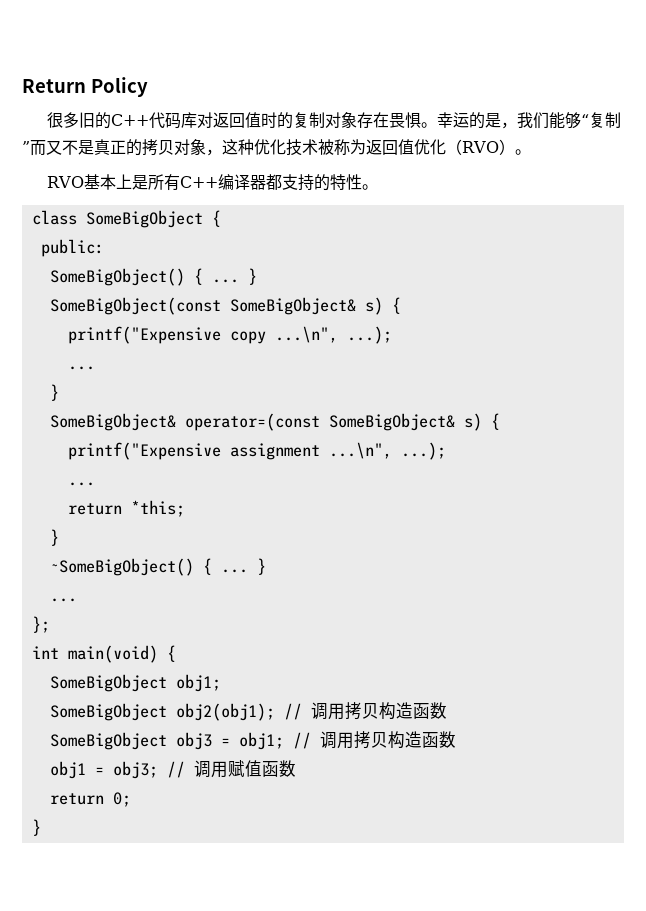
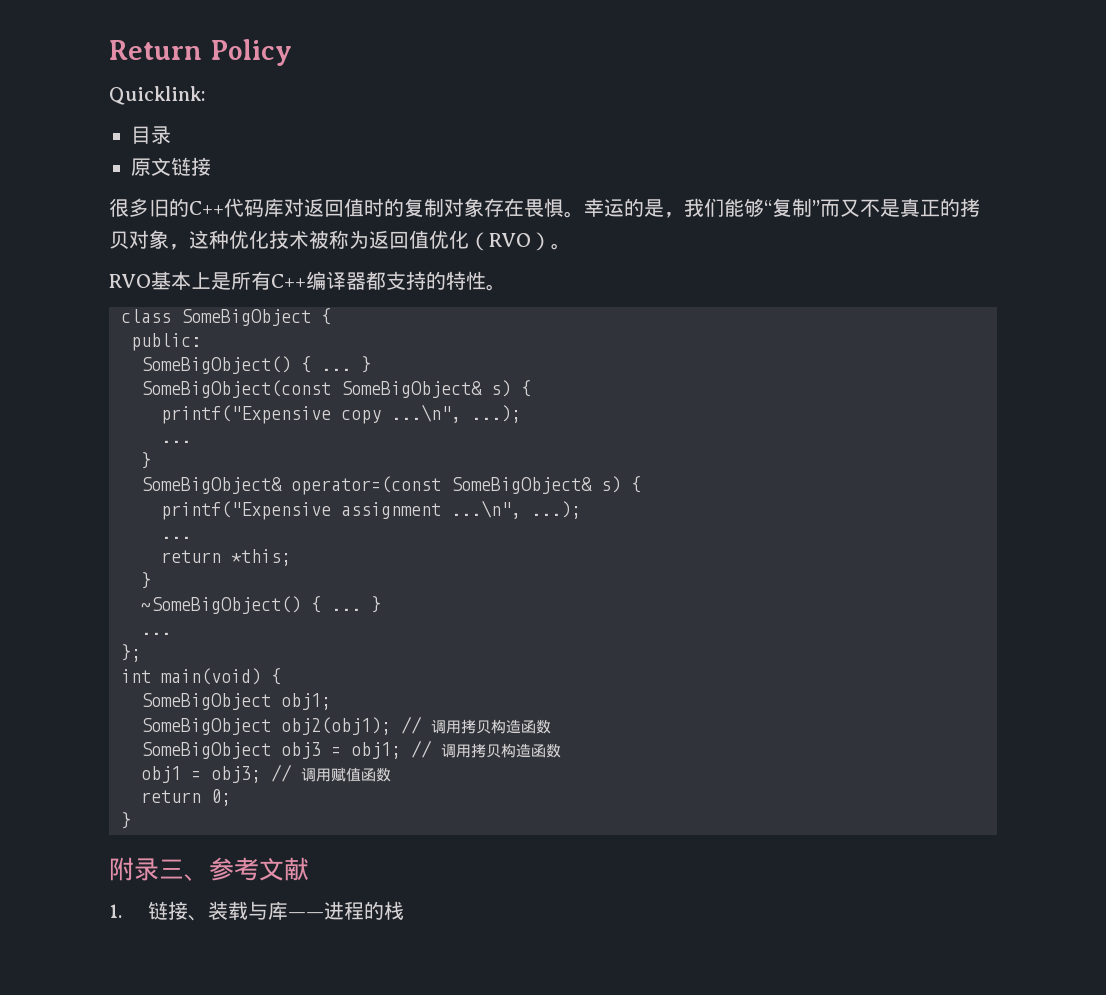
+ Quicklink:
+ 目录
+ 原文链接
+ 附录三、参考文献
+ 1.链接、装载与库——进程的栈

